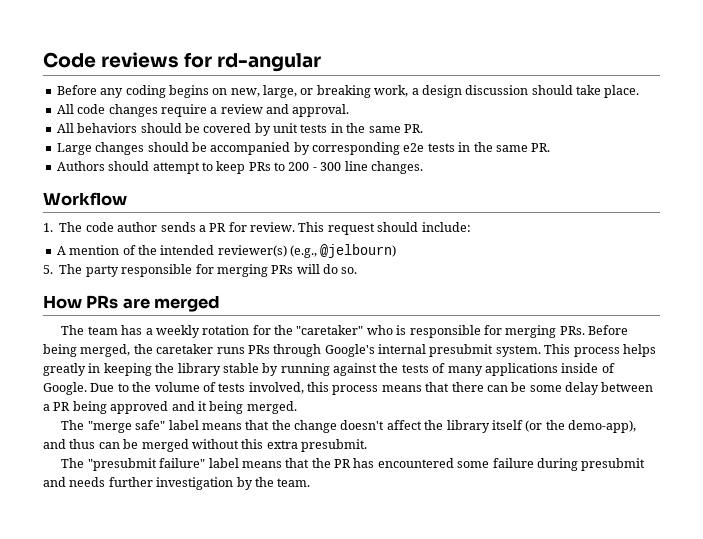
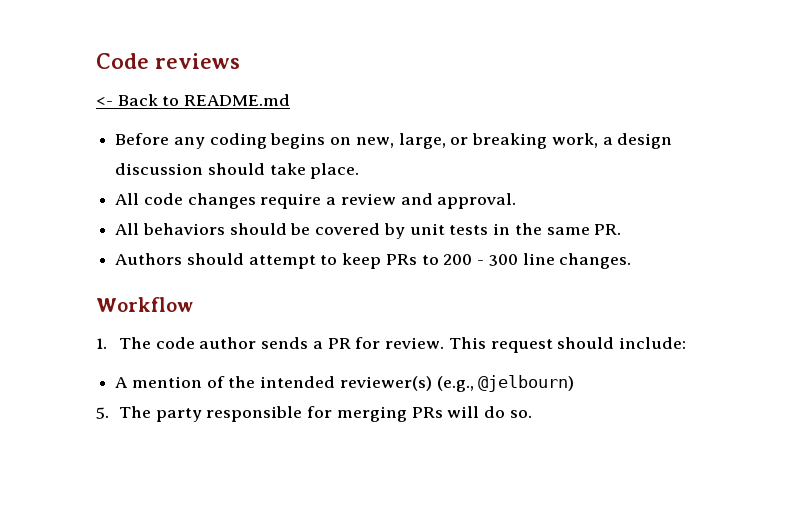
- Code reviews for rd-angular
+ Code reviews
+ <- Back to README.md
- Large changes should be accompanied by corresponding e2e tests in the same PR.
- How PRs are merged
- The team has a weekly rotation for the "caretaker" who is responsible for merging PRs. Before being merged, the caretaker runs PRs through Google's internal presubmit system. This process helps greatly in keeping the library stable by running against the tests of many applications inside of Google. Due to the volume of tests involved, this process means that there can be some delay between a PR being approved and it being merged.
- The "merge safe" label means that the change doesn't affect the library itself (or the demo-app), and thus can be merged without this extra presubmit.
- The "presubmit failure" label means that the PR has encountered some failure during presubmit and needs further investigation by the team.

